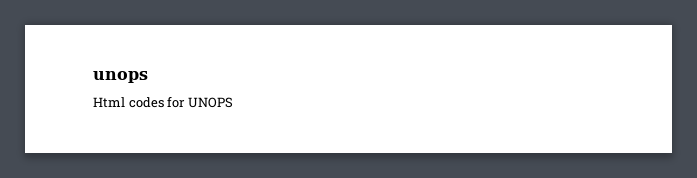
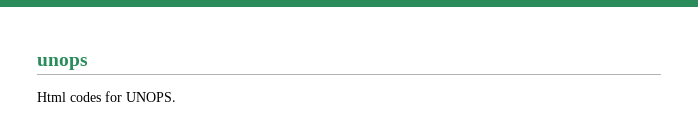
- Html codes for UNOPS
+ Html codes for UNOPS.

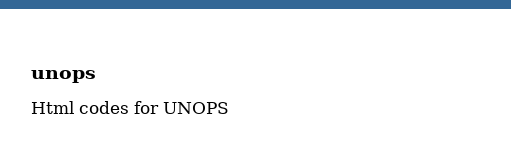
- Html codes for UNOPS.
+ Html codes for UNOPS

